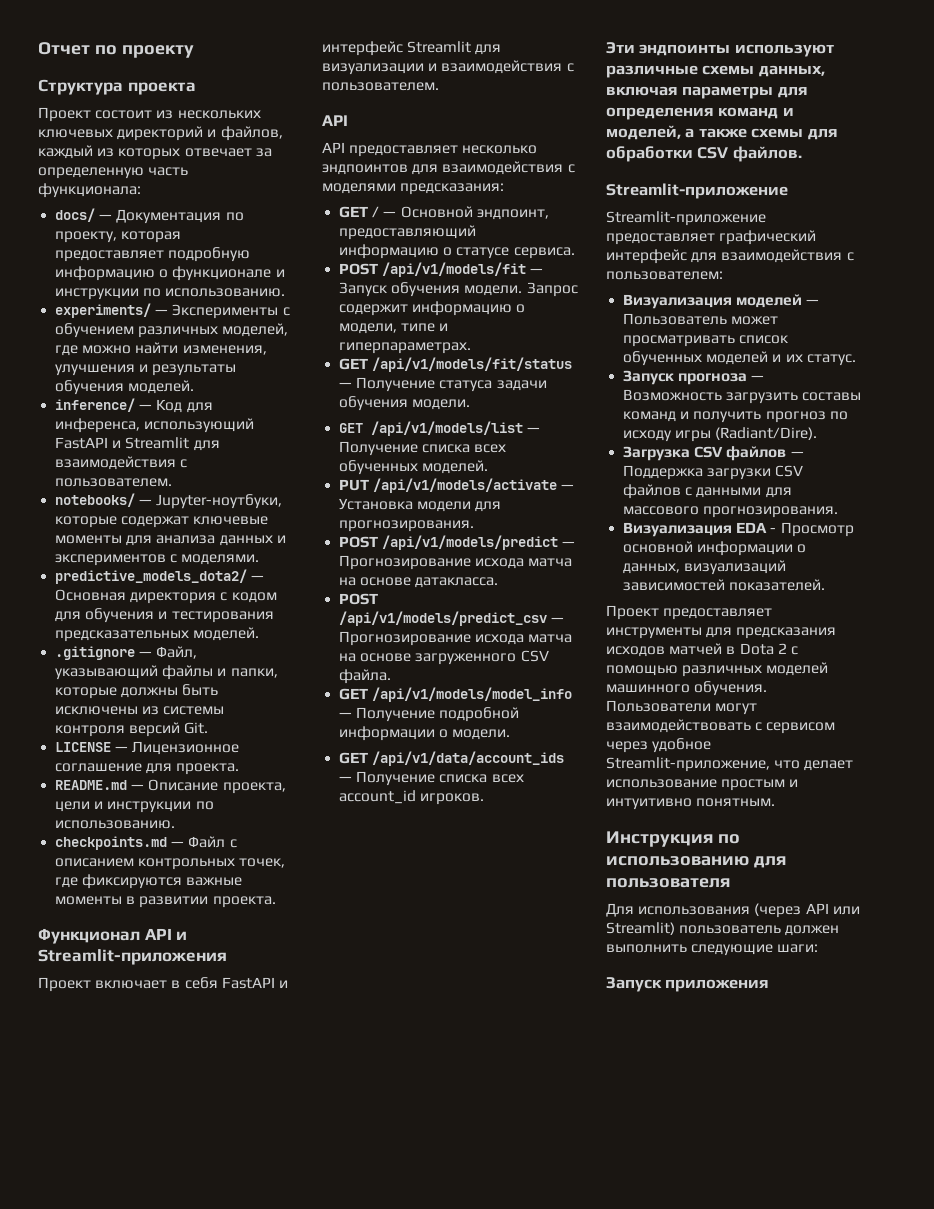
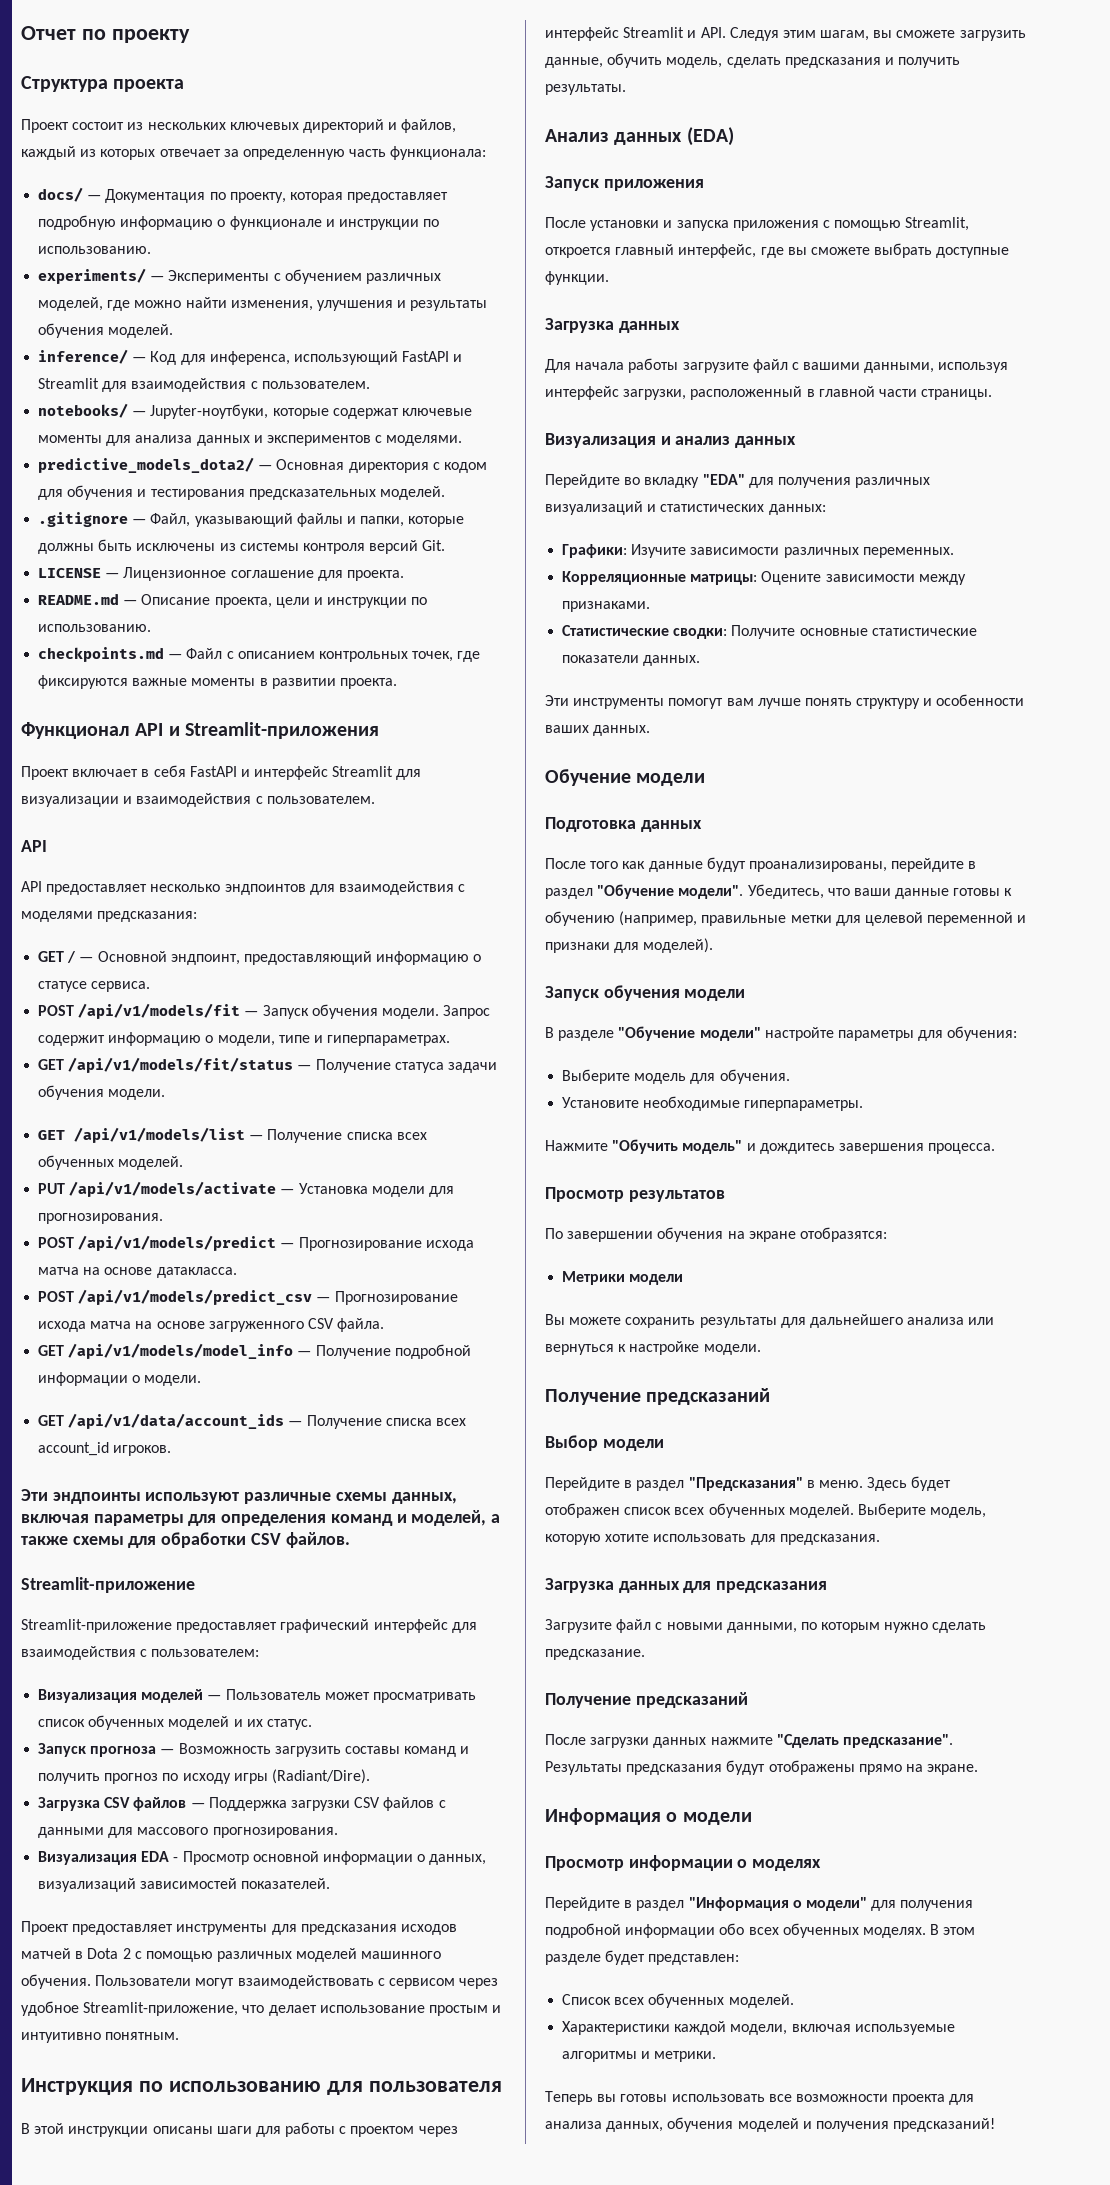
- Для использования (через API или Streamlit) пользователь должен выполнить следующие шаги:
+ В этой инструкции описаны шаги для работы с проектом через интерфейс Streamlit и API. Следуя этим шагам, вы сможете загрузить данные, обучить модель, сделать предсказания и получить результаты.
+ Анализ данных (EDA)
  Запуск приложения
+ После установки и запуска приложения с помощью Streamlit, откроется главный интерфейс, где вы сможете выбрать доступные функции.
+ Загрузка данных
+ Для начала работы загрузите файл с вашими данными, используя интерфейс загрузки, расположенный в главной части страницы.
+ Визуализация и анализ данных
+ Перейдите во вкладку "EDA" для получения различных визуализаций и статистических данных:
+ Графики: Изучите зависимости различных переменных.
+ Корреляционные матрицы: Оцените зависимости между признаками.
+ Статистические сводки: Получите основные статистические показатели данных.
+ Эти инструменты помогут вам лучше понять структуру и особенности ваших данных.
+ Обучение модели
+ Подготовка данных
+ После того как данные будут проанализированы, перейдите в раздел "Обучение модели". Убедитесь, что ваши данные готовы к обучению (например, правильные метки для целевой переменной и признаки для моделей).
+ Запуск обучения модели
+ В разделе "Обучение модели" настройте параметры для обучения:
+ Выберите модель для обучения.
+ Установите необходимые гиперпараметры.
+ Нажмите "Обучить модель" и дождитесь завершения процесса.
+ Просмотр результатов
+ По завершении обучения на экране отобразятся:
+ Метрики модели
+ Вы можете сохранить результаты для дальнейшего анализа или вернуться к настройке модели.
+ Получение предсказаний
+ Выбор модели
+ Перейдите в раздел "Предсказания" в меню. Здесь будет отображен список всех обученных моделей. Выберите модель, которую хотите использовать для предсказания.
+ Загрузка данных для предсказания
+ Загрузите файл с новыми данными, по которым нужно сделать предсказание.
+ Получение предсказаний
+ После загрузки данных нажмите "Сделать предсказание". Результаты предсказания будут отображены прямо на экране.
+ Информация о модели
+ Просмотр информации о моделях
+ Перейдите в раздел "Информация о модели" для получения подробной информации обо всех обученных моделях. В этом разделе будет представлен:
+ Список всех обученных моделей.
+ Характеристики каждой модели, включая используемые алгоритмы и метрики.
+ Теперь вы готовы использовать все возможности проекта для анализа данных, обучения моделей и получения предсказаний!

